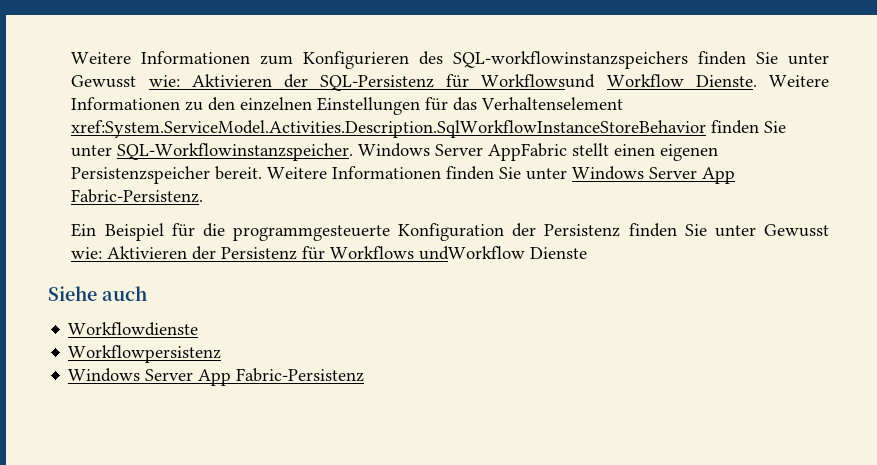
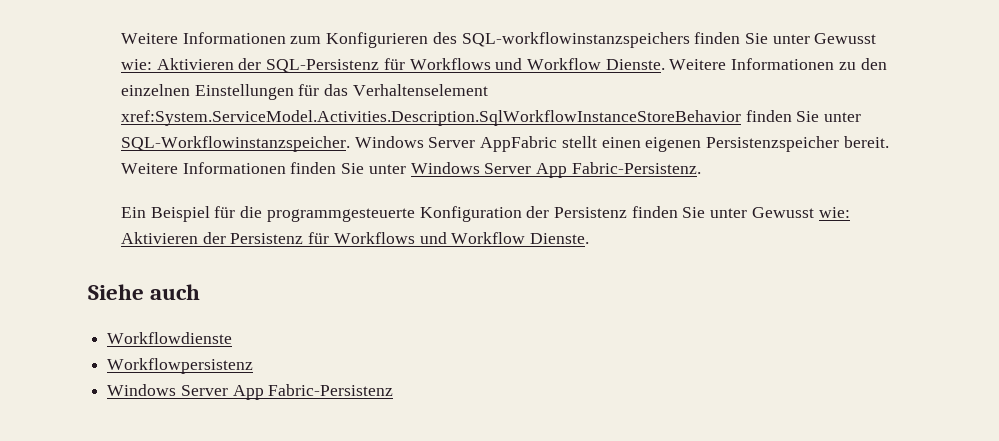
- Weitere Informationen zum Konfigurieren des SQL-workflowinstanzspeichers finden Sie unter Gewusst wie: Aktivieren der SQL-Persistenz für Workflowsund Workflow Dienste.
+ Weitere Informationen zum Konfigurieren des SQL-workflowinstanzspeichers finden Sie unter Gewusst wie: Aktivieren der SQL-Persistenz für Workflows und Workflow Dienste.
- Ein Beispiel für die programmgesteuerte Konfiguration der Persistenz finden Sie unter Gewusst wie: Aktivieren der Persistenz für Workflows undWorkflow Dienste
+ Ein Beispiel für die programmgesteuerte Konfiguration der Persistenz finden Sie unter Gewusst wie: Aktivieren der Persistenz für Workflows und Workflow Dienste.

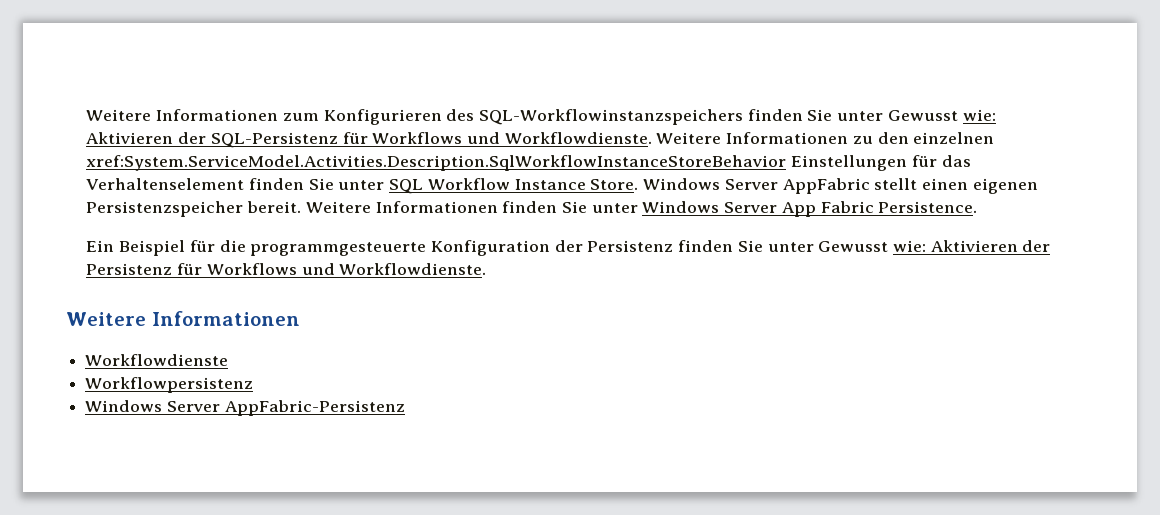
- Weitere Informationen zum Konfigurieren des SQL-workflowinstanzspeichers finden Sie unter Gewusst wie: Aktivieren der SQL-Persistenz für Workflows und Workflow Dienste.
+ Weitere Informationen zum Konfigurieren des SQL-Workflowinstanzspeichers finden Sie unter Gewusst wie: Aktivieren der SQL-Persistenz für Workflows und Workflowdienste.
- Weitere Informationen zu den einzelnen Einstellungen für das Verhaltenselement xref:System.ServiceModel.Activities.Description.SqlWorkflowInstanceStoreBehavior finden Sie unter SQL-Workflowinstanzspeicher.
+ Weitere Informationen zu den einzelnen xref:System.ServiceModel.Activities.Description.SqlWorkflowInstanceStoreBehavior Einstellungen für das Verhaltenselement finden Sie unter SQL Workflow Instance Store.
- Weitere Informationen finden Sie unter Windows Server App Fabric-Persistenz.
+ Weitere Informationen finden Sie unter Windows Server App Fabric Persistence.
- Ein Beispiel für die programmgesteuerte Konfiguration der Persistenz finden Sie unter Gewusst wie: Aktivieren der Persistenz für Workflows und Workflow Dienste.
- Siehe auch
+ Ein Beispiel für die programmgesteuerte Konfiguration der Persistenz finden Sie unter Gewusst wie: Aktivieren der Persistenz für Workflows und Workflowdienste.
+ Weitere Informationen
- Windows Server App Fabric-Persistenz
+ Windows Server AppFabric-Persistenz

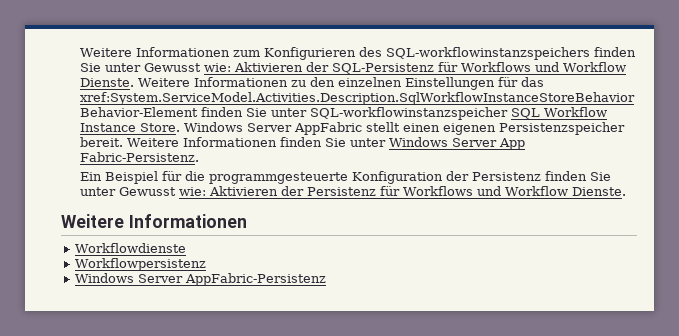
- Weitere Informationen zum Konfigurieren des SQL-Workflowinstanzspeichers finden Sie unter Gewusst wie: Aktivieren der SQL-Persistenz für Workflows und Workflowdienste.
+ Weitere Informationen zum Konfigurieren des SQL-workflowinstanzspeichers finden Sie unter Gewusst wie: Aktivieren der SQL-Persistenz für Workflows und Workflow Dienste.
- Weitere Informationen zu den einzelnen xref:System.ServiceModel.Activities.Description.SqlWorkflowInstanceStoreBehavior Einstellungen für das Verhaltenselement finden Sie unter SQL Workflow Instance Store.
+ Weitere Informationen zu den einzelnen Einstellungen für das xref:System.ServiceModel.Activities.Description.SqlWorkflowInstanceStoreBehavior Behavior-Element finden Sie unter SQL-workflowinstanzspeicher SQL Workflow Instance Store.
- Weitere Informationen finden Sie unter Windows Server App Fabric Persistence.
+ Weitere Informationen finden Sie unter Windows Server App Fabric-Persistenz.
- Ein Beispiel für die programmgesteuerte Konfiguration der Persistenz finden Sie unter Gewusst wie: Aktivieren der Persistenz für Workflows und Workflowdienste.
+ Ein Beispiel für die programmgesteuerte Konfiguration der Persistenz finden Sie unter Gewusst wie: Aktivieren der Persistenz für Workflows und Workflow Dienste.

